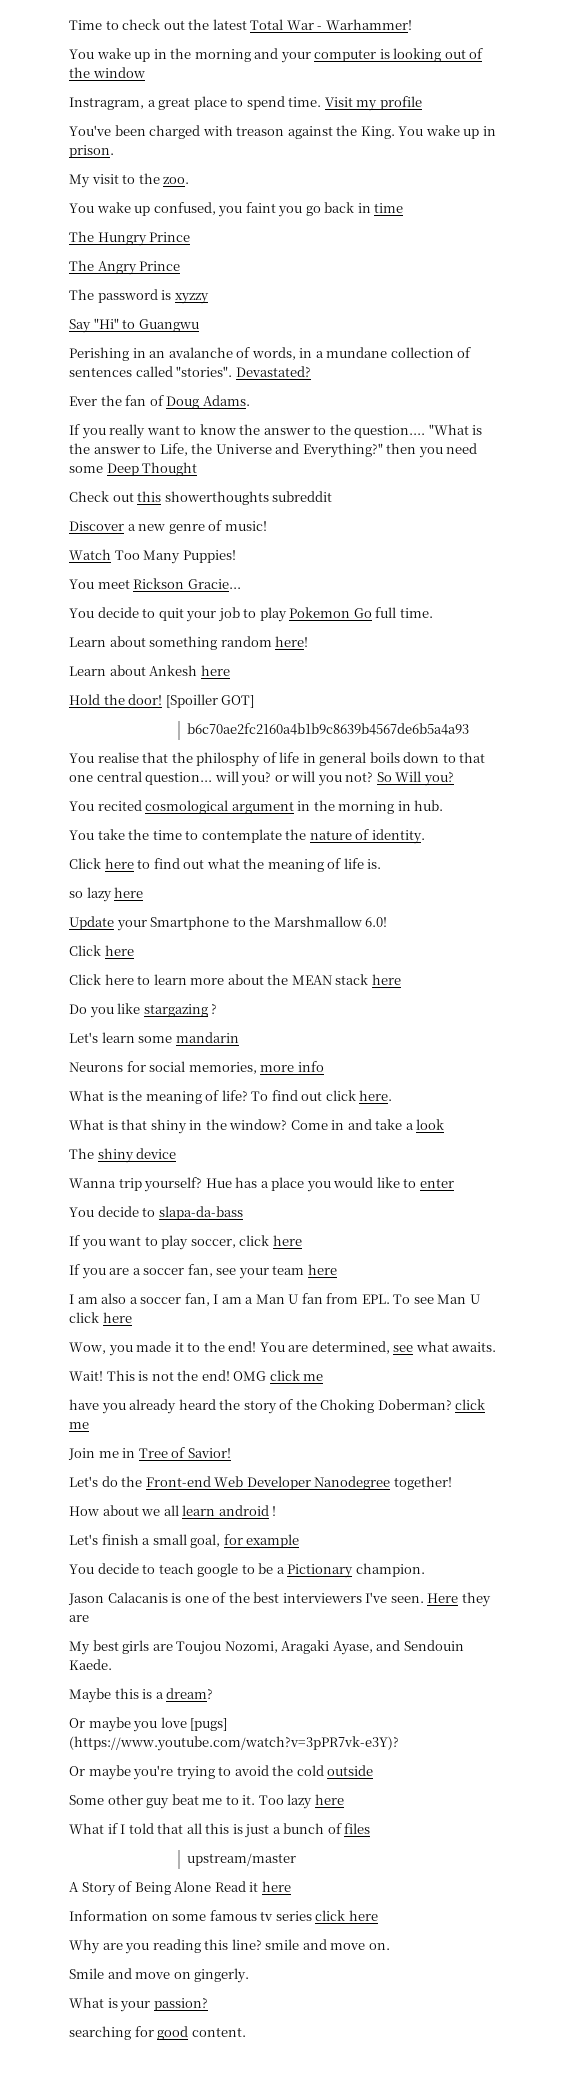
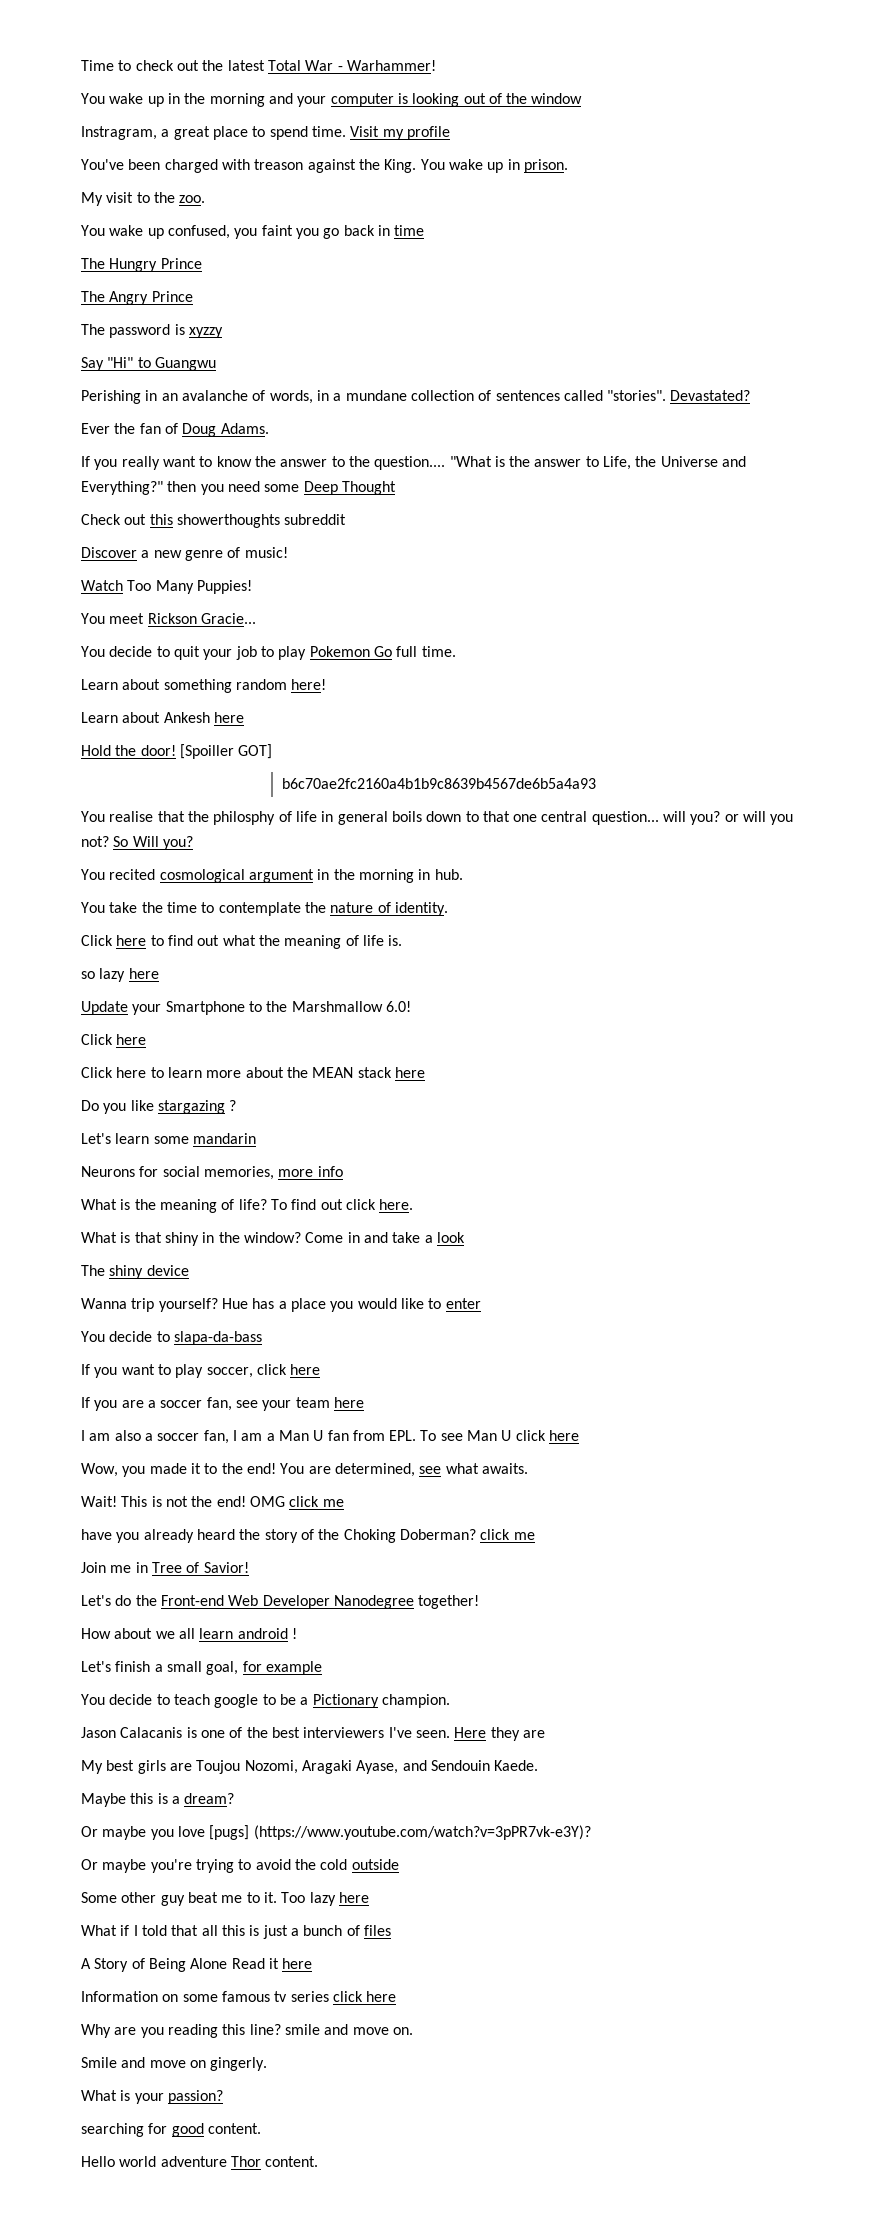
- upstream/master
+ Hello world adventure Thor content.

